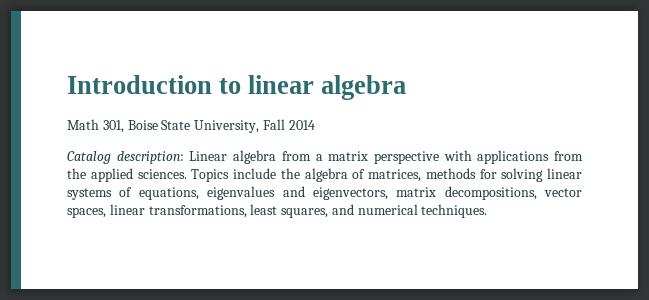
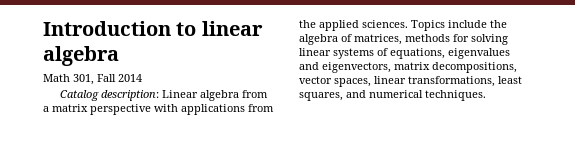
- Math 301, Boise State University, Fall 2014
+ Math 301, Fall 2014

